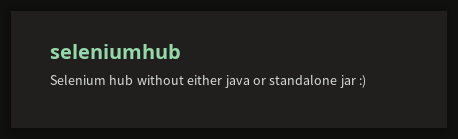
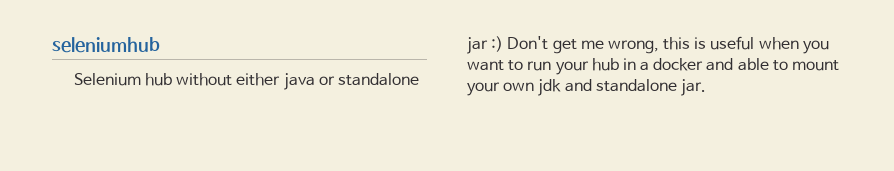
- Selenium hub without either java or standalone jar :)
+ Selenium hub without either java or standalone jar :) Don't get me wrong, this is useful when you want to run your hub in a docker and able to mount your own jdk and standalone jar.

